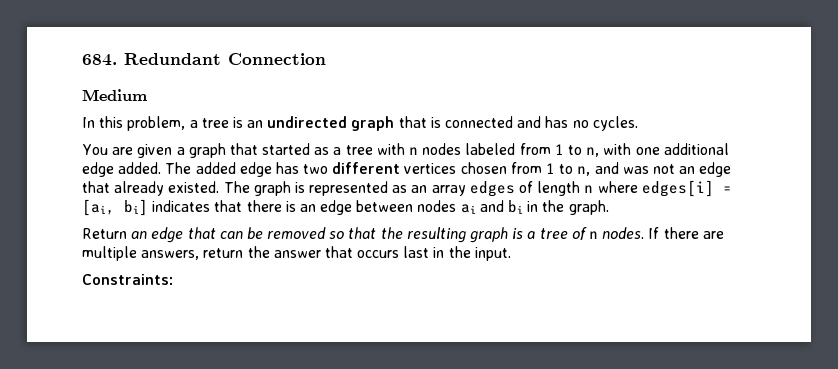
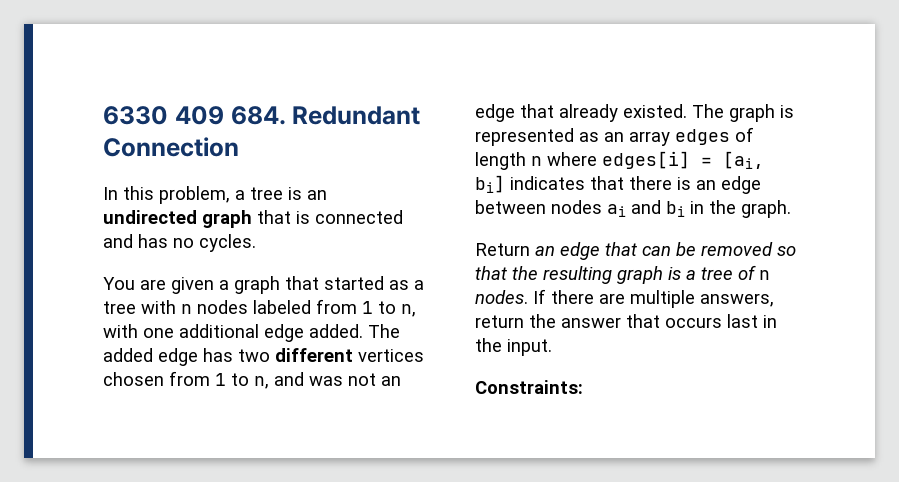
- 684. Redundant Connection
+ 6330 409 684. Redundant Connection
- Medium

